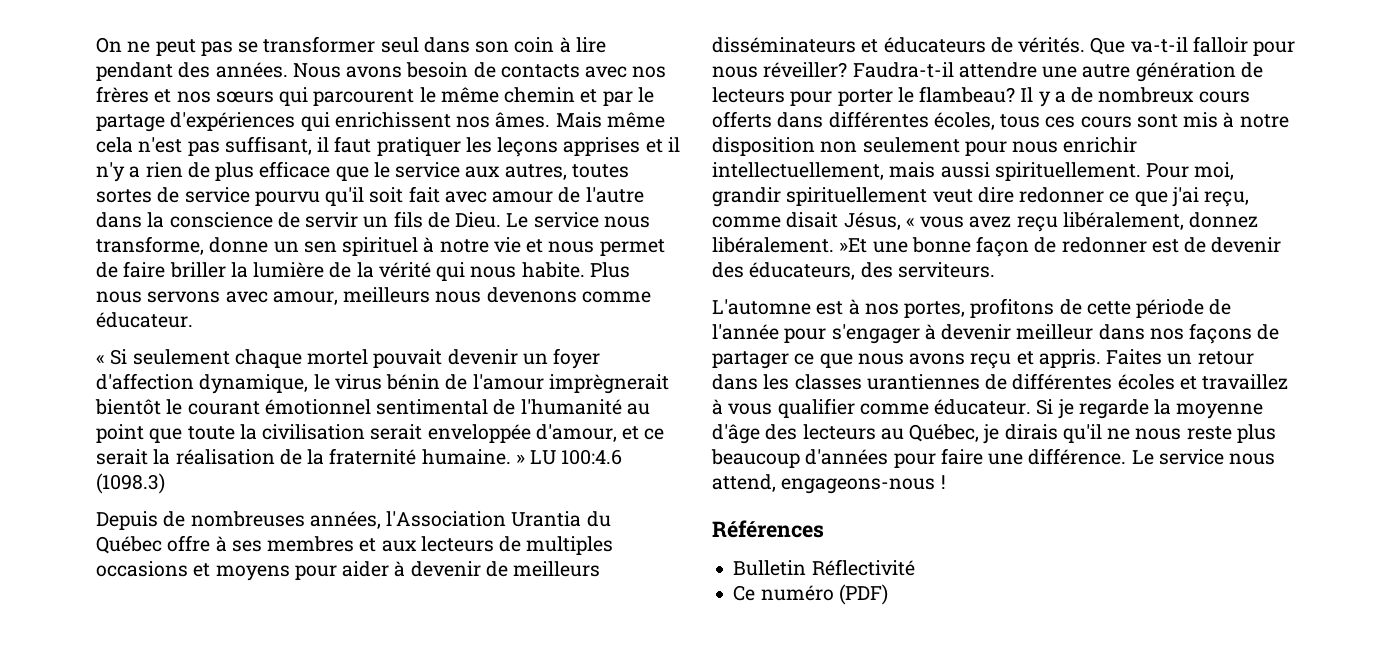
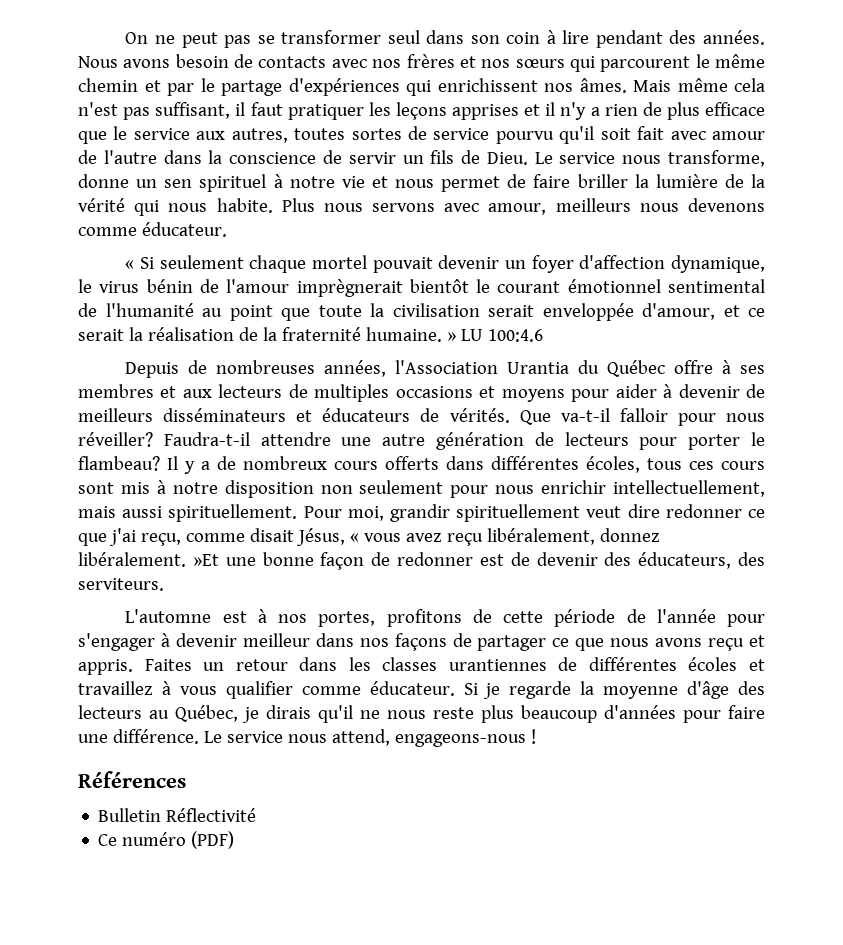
- « Si seulement chaque mortel pouvait devenir un foyer d'affection dynamique, le virus bénin de l'amour imprègnerait bientôt le courant émotionnel sentimental de l'humanité au point que toute la civilisation serait enveloppée d'amour, et ce serait la réalisation de la fraternité humaine. » LU 100:4.6 (1098.3)
+ « Si seulement chaque mortel pouvait devenir un foyer d'affection dynamique, le virus bénin de l'amour imprègnerait bientôt le courant émotionnel sentimental de l'humanité au point que toute la civilisation serait enveloppée d'amour, et ce serait la réalisation de la fraternité humaine. » LU 100:4.6

